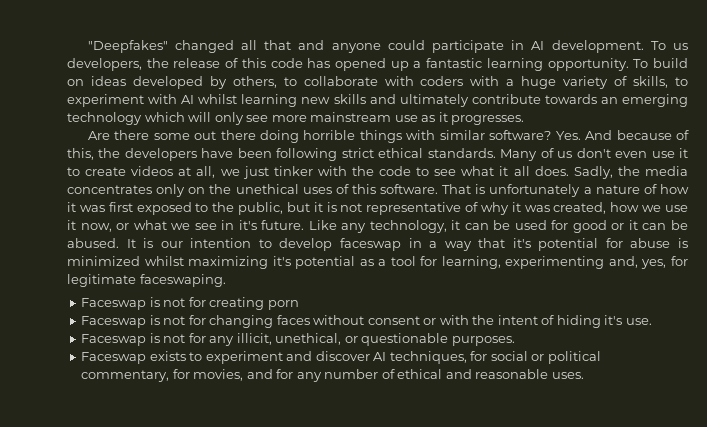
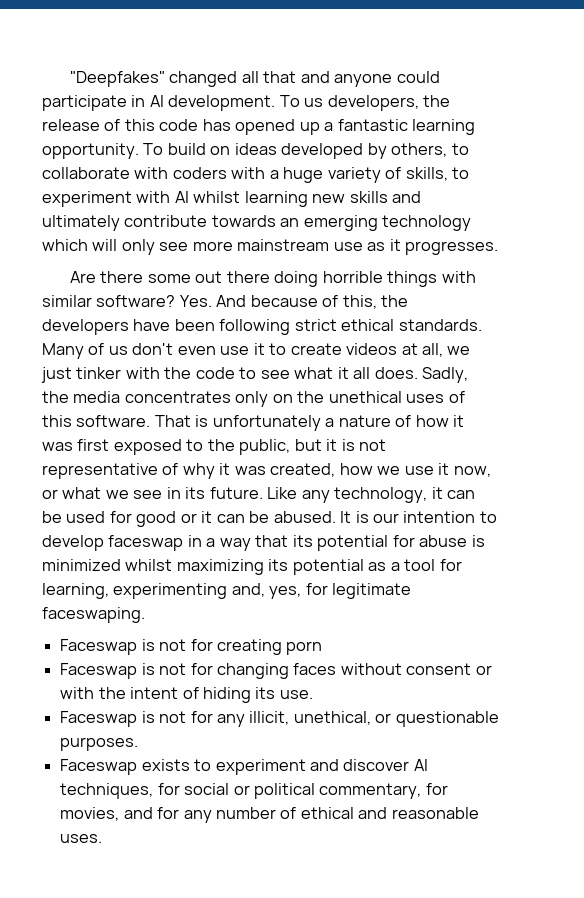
- That is unfortunately a nature of how it was first exposed to the public, but it is not representative of why it was created, how we use it now, or what we see in it's future.
+ That is unfortunately a nature of how it was first exposed to the public, but it is not representative of why it was created, how we use it now, or what we see in its future.
- It is our intention to develop faceswap in a way that it's potential for abuse is minimized whilst maximizing it's potential as a tool for learning, experimenting and, yes, for legitimate faceswaping.
+ It is our intention to develop faceswap in a way that its potential for abuse is minimized whilst maximizing its potential as a tool for learning, experimenting and, yes, for legitimate faceswaping.
- Faceswap is not for changing faces without consent or with the intent of hiding it's use.
+ Faceswap is not for changing faces without consent or with the intent of hiding its use.

